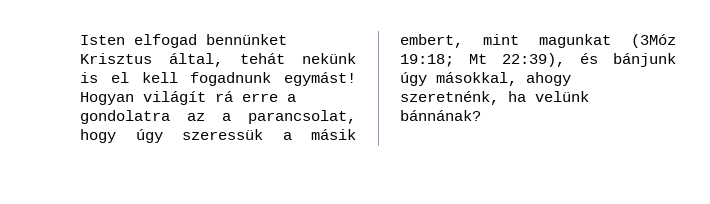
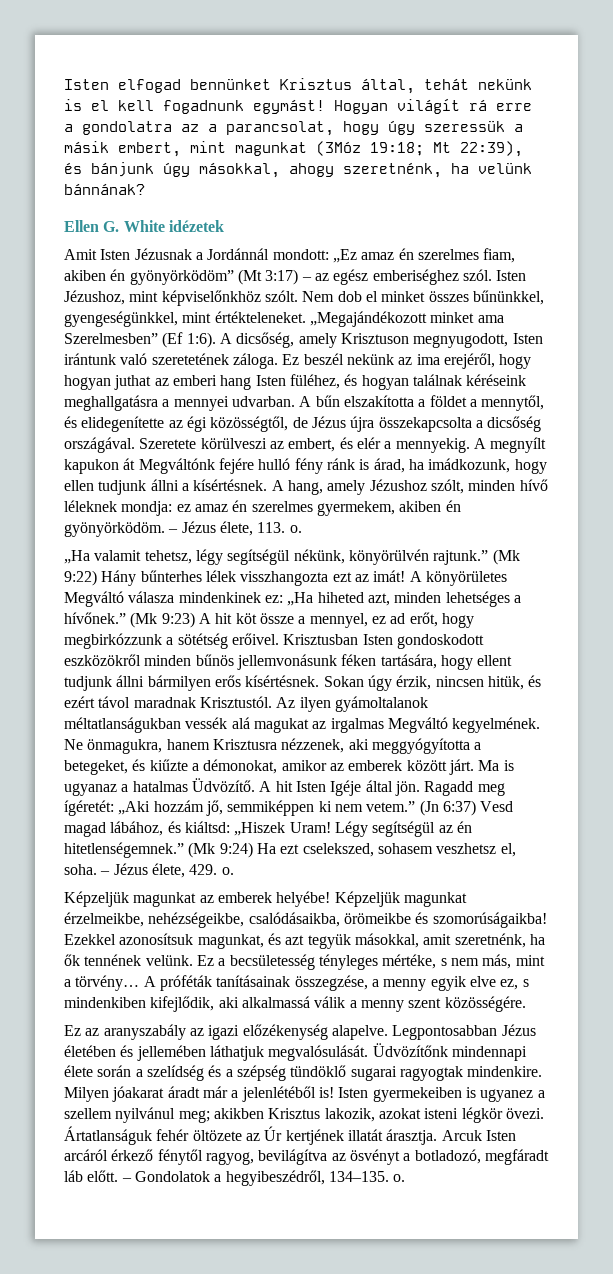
+ Ellen G. White idézetek
+ Amit Isten Jézusnak a Jordánnál mondott: „Ez amaz én szerelmes fiam, akiben én gyönyörködöm” (Mt 3:17) – az egész emberiséghez szól. Isten Jézushoz, mint képviselőnkhöz szólt. Nem dob el minket összes bűnünkkel, gyengeségünkkel, mint értékteleneket. „Megajándékozott minket ama Szerelmesben” (Ef 1:6). A dicsőség, amely Krisztuson megnyugodott, Isten irántunk való szeretetének záloga. Ez beszél nekünk az ima erejéről, hogy hogyan juthat az emberi hang Isten füléhez, és hogyan találnak kéréseink meghallgatásra a mennyei udvarban. A bűn elszakította a földet a mennytől, és elidegenítette az égi közösségtől, de Jézus újra összekapcsolta a dicsőség országával. Szeretete körülveszi az embert, és elér a mennyekig. A megnyílt kapukon át Megváltónk fejére hulló fény ránk is árad, ha imádkozunk, hogy ellen tudjunk állni a kísértésnek. A hang, amely Jézushoz szólt, minden hívő léleknek mondja: ez amaz én szerelmes gyermekem, akiben én gyönyörködöm. – Jézus élete, 113. o.
+ „Ha valamit tehetsz, légy segítségül nékünk, könyörülvén rajtunk.” (Mk 9:22) Hány bűnterhes lélek visszhangozta ezt az imát! A könyörületes Megváltó válasza mindenkinek ez: „Ha hiheted azt, minden lehetséges a hívőnek.” (Mk 9:23) A hit köt össze a mennyel, ez ad erőt, hogy megbirkózzunk a sötétség erőivel. Krisztusban Isten gondoskodott eszközökről minden bűnös jellemvonásunk féken tartására, hogy ellent tudjunk állni bármilyen erős kísértésnek. Sokan úgy érzik, nincsen hitük, és ezért távol maradnak Krisztustól. Az ilyen gyámoltalanok méltatlanságukban vessék alá magukat az irgalmas Megváltó kegyelmének. Ne önmagukra, hanem Krisztusra nézzenek, aki meggyógyította a betegeket, és kiűzte a démonokat, amikor az emberek között járt. Ma is ugyanaz a hatalmas Üdvözítő. A hit Isten Igéje által jön. Ragadd meg ígéretét: „Aki hozzám jő, semmiképpen ki nem vetem.” (Jn 6:37) Vesd magad lábához, és kiáltsd: „Hiszek Uram! Légy segítségül az én hitetlenségemnek.” (Mk 9:24) Ha ezt cselekszed, sohasem veszhetsz el, soha. – Jézus élete, 429. o.
+ Képzeljük magunkat az emberek helyébe! Képzeljük magunkat érzelmeikbe, nehézségeikbe, csalódásaikba, örömeikbe és szomorúságaikba! Ezekkel azonosítsuk magunkat, és azt tegyük másokkal, amit szeretnénk, ha ők tennének velünk. Ez a becsületesség tényleges mértéke, s nem más, mint a törvény… A próféták tanításainak összegzése, a menny egyik elve ez, s mindenkiben kifejlődik, aki alkalmassá válik a menny szent közösségére.
+ Ez az aranyszabály az igazi előzékenység alapelve. Legpontosabban Jézus életében és jellemében láthatjuk megvalósulását. Üdvözítőnk mindennapi élete során a szelídség és a szépség tündöklő sugarai ragyogtak mindenkire. Milyen jóakarat áradt már a jelenlétéből is! Isten gyermekeiben is ugyanez a szellem nyilvánul meg; akikben Krisztus lakozik, azokat isteni légkör övezi. Ártatlanságuk fehér öltözete az Úr kertjének illatát árasztja. Arcuk Isten arcáról érkező fénytől ragyog, bevilágítva az ösvényt a botladozó, megfáradt láb előtt. – Gondolatok a hegyibeszédről, 134–135. o.

